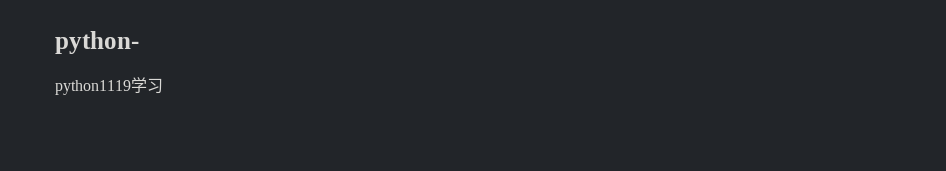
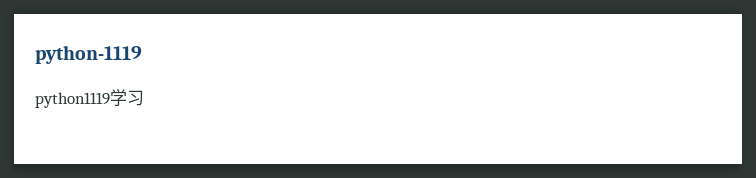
- python-
+ python-1119

